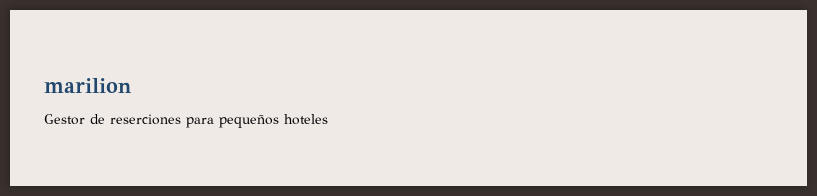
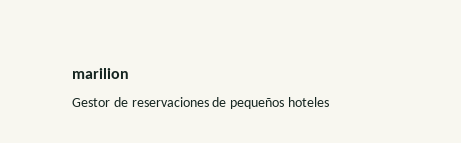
- Gestor de reserciones para pequeños hoteles
+ Gestor de reservaciones de pequeños hoteles

